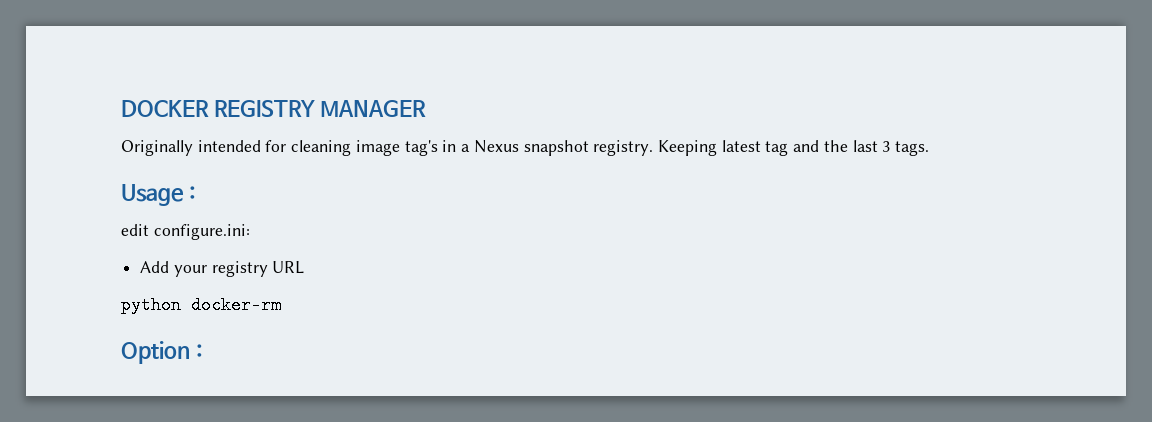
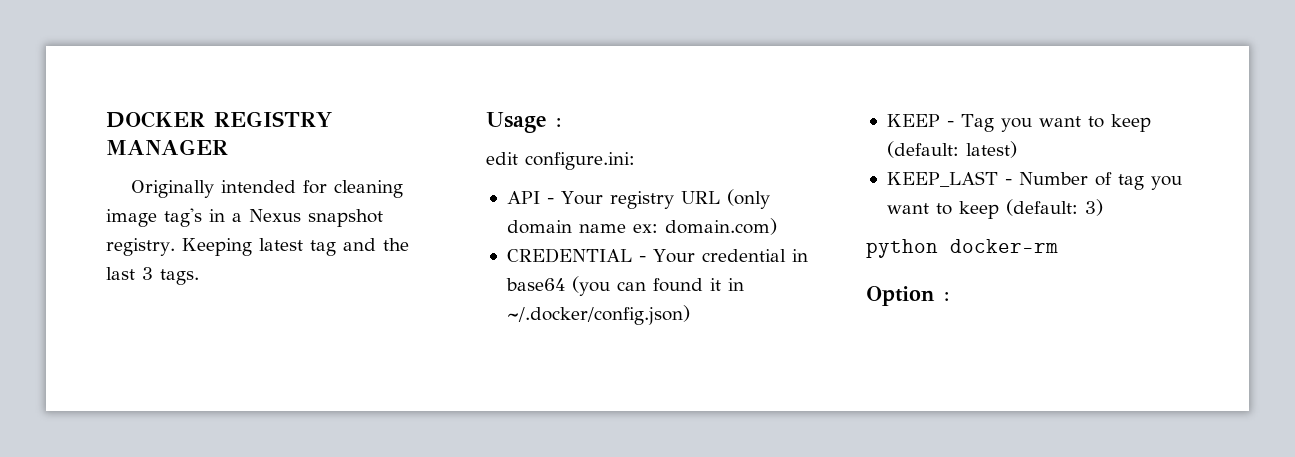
- Add your registry URL
+ API - Your registry URL (only domain name ex: domain.com)
+ CREDENTIAL - Your credential in base64 (you can found it in ~/.docker/config.json)
+ KEEP - Tag you want to keep (default: latest)
+ KEEP_LAST - Number of tag you want to keep (default: 3)

